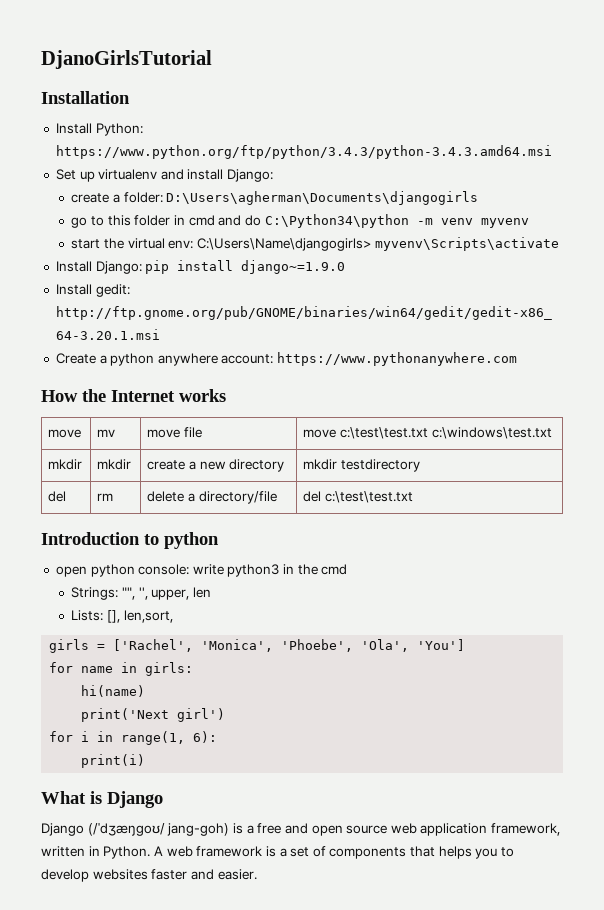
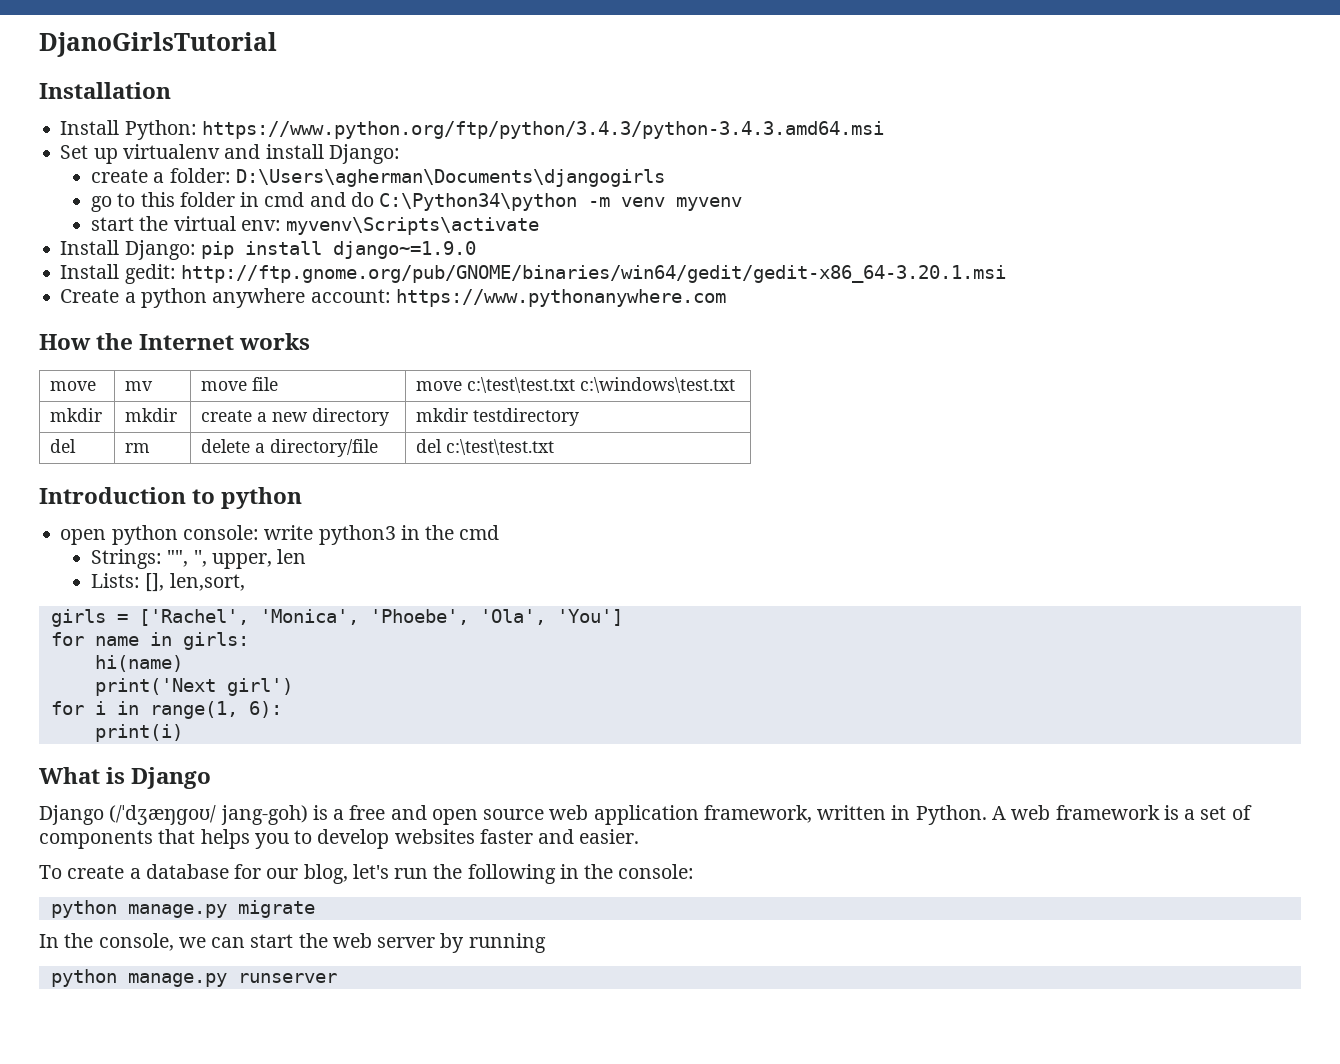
- start the virtual env: C:\Users\Name\djangogirls> myvenv\Scripts\activate
+ start the virtual env: myvenv\Scripts\activate
+ To create a database for our blog, let's run the following in the console:
+ python manage.py migrate
+ In the console, we can start the web server by running
+ python manage.py runserver

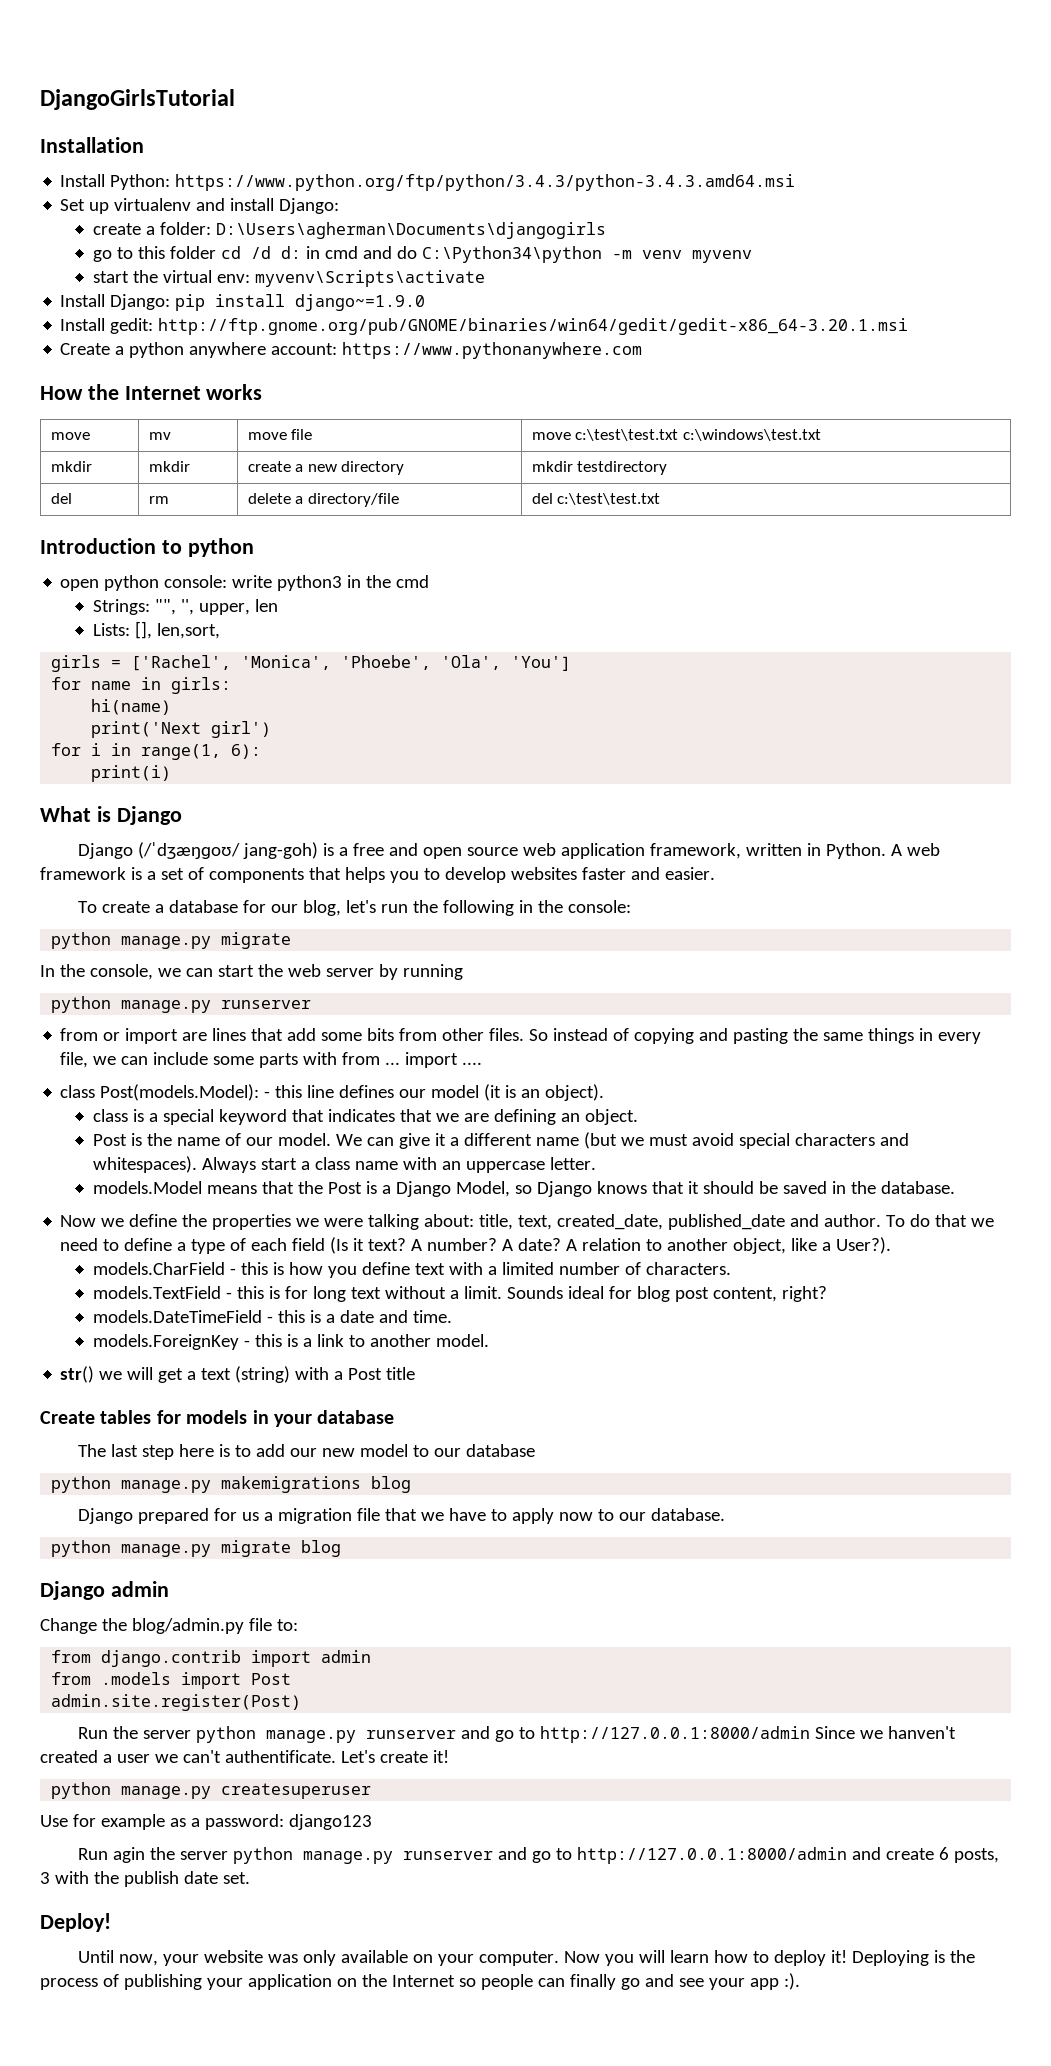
- DjanoGirlsTutorial
+ DjangoGirlsTutorial
- go to this folder in cmd and do C:\Python34\python -m venv myvenv
+ go to this folder cd /d d: in cmd and do C:\Python34\python -m venv myvenv
+ from or import are lines that add some bits from other files. So instead of copying and pasting the same things in every file, we can include some parts with from ... import ....
+ class Post(models.Model): - this line defines our model (it is an object).
+ class is a special keyword that indicates that we are defining an object.
+ Post is the name of our model. We can give it a different name (but we must avoid special characters and whitespaces). Always start a class name with an uppercase letter.
+ models.Model means that the Post is a Django Model, so Django knows that it should be saved in the database.
+ Now we define the properties we were talking about: title, text, created_date, published_date and author. To do that we need to define a type of each field (Is it text? A number? A date? A relation to another object, like a User?).
+ models.CharField - this is how you define text with a limited number of characters.
+ models.TextField - this is for long text without a limit. Sounds ideal for blog post content, right?
+ models.DateTimeField - this is a date and time.
+ models.ForeignKey - this is a link to another model.
+ str() we will get a text (string) with a Post title
+ Create tables for models in your database
+ The last step here is to add our new model to our database
+ python manage.py makemigrations blog
+ Django prepared for us a migration file that we have to apply now to our database.
+ python manage.py migrate blog
+ Django admin
+ Change the blog/admin.py file to:
+ from django.contrib import admin
+ from .models import Post
+ admin.site.register(Post)
+ Run the server python manage.py runserver and go to http://127.0.0.1:8000/admin Since we hanven't created a user we can't authentificate. Let's create it!
+ python manage.py createsuperuser
+ Use for example as a password: django123
+ Run agin the server python manage.py runserver and go to http://127.0.0.1:8000/admin and create 6 posts, 3 with the publish date set.
+ Deploy!
+ Until now, your website was only available on your computer. Now you will learn how to deploy it! Deploying is the process of publishing your application on the Internet so people can finally go and see your app :).

